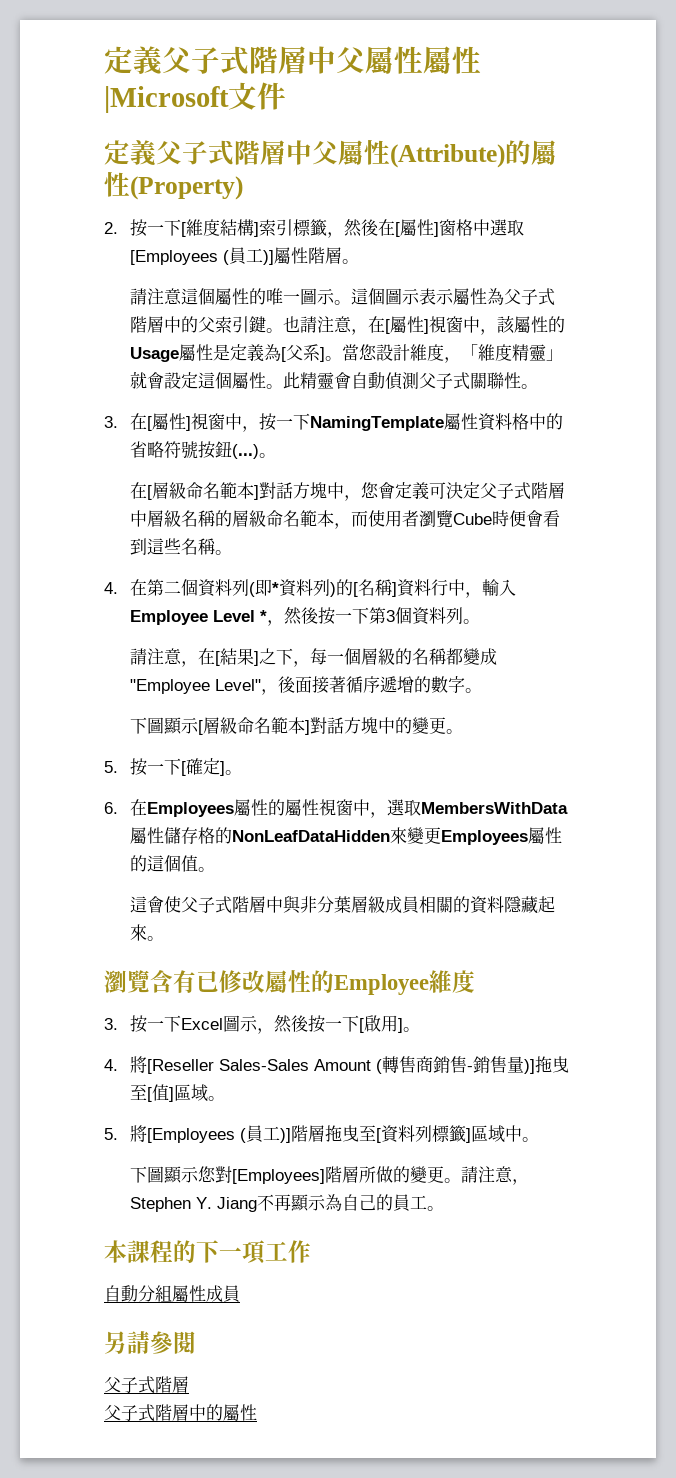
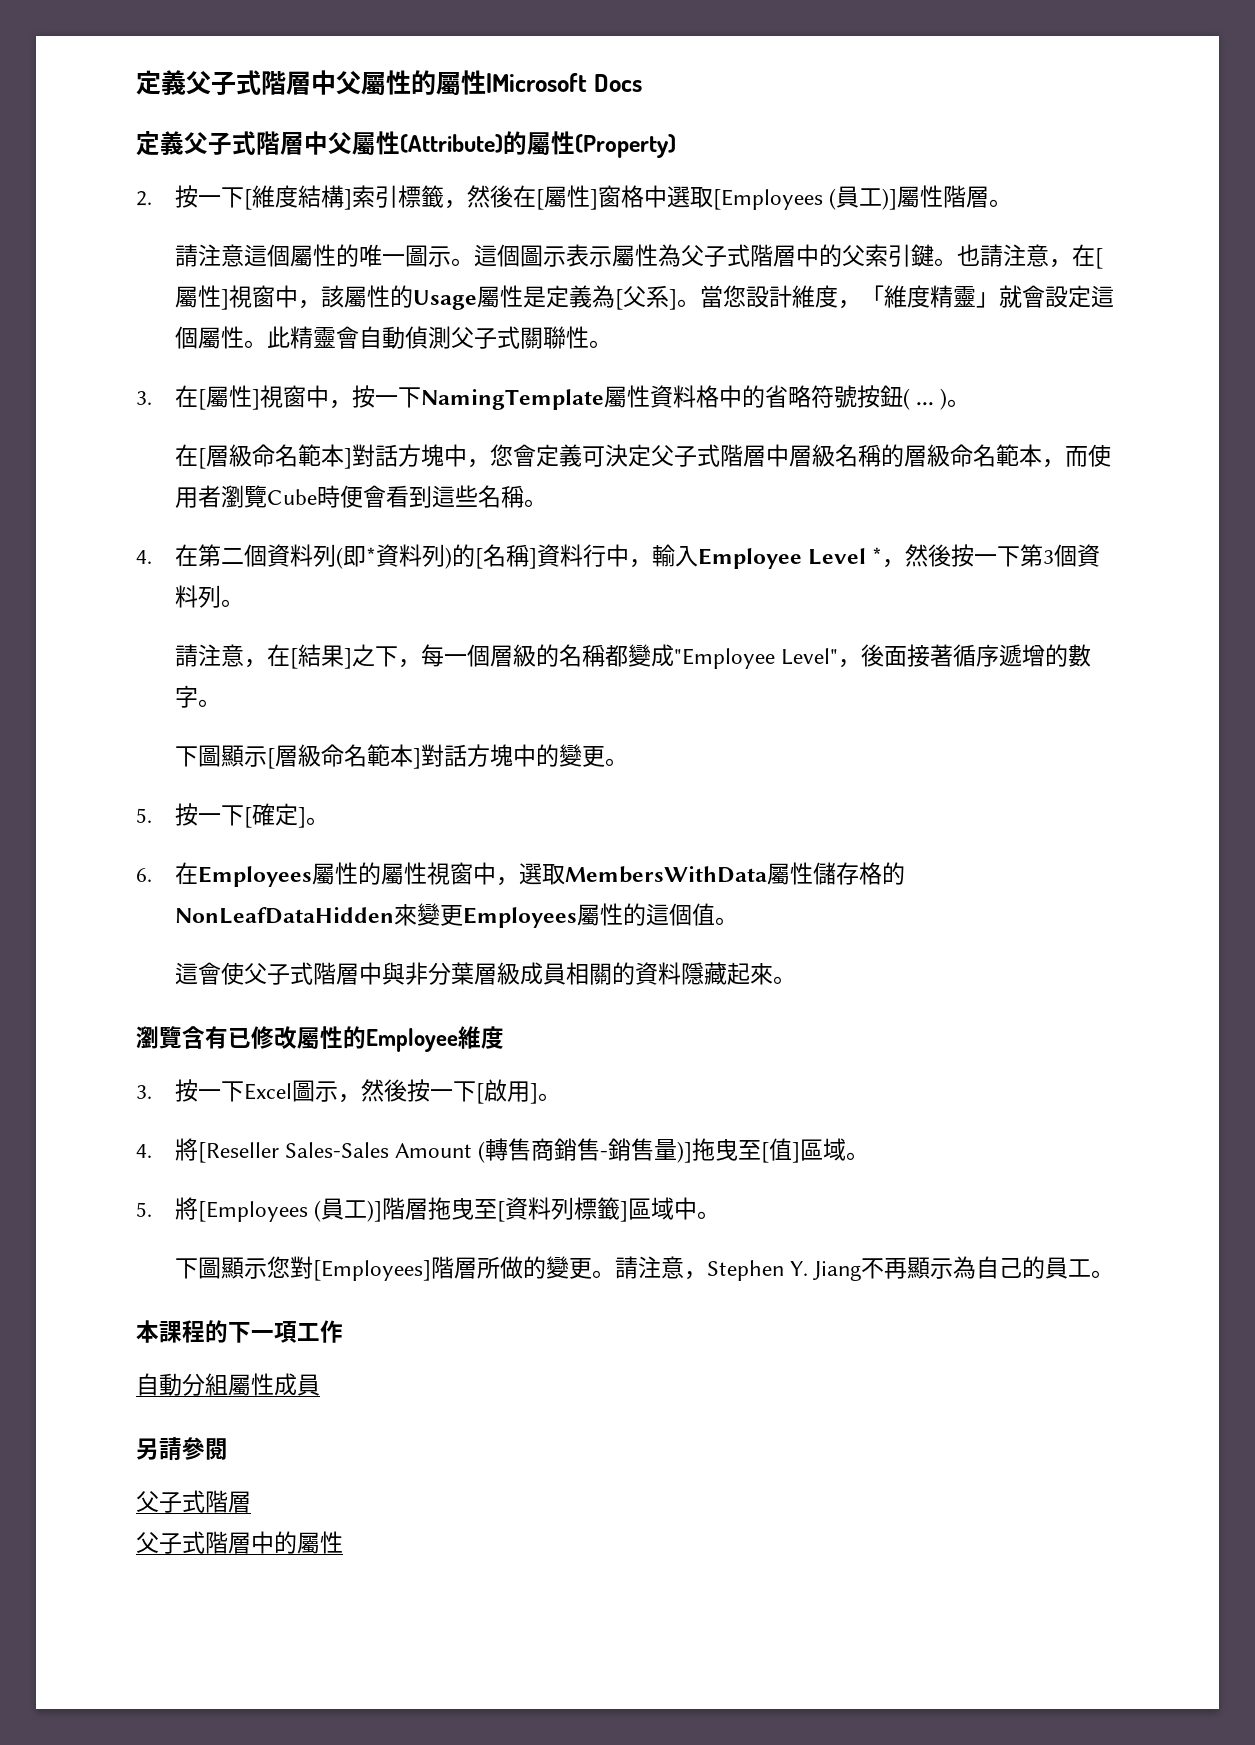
- 定義父子式階層中父屬性屬性|Microsoft文件
+ 定義父子式階層中父屬性的屬性|Microsoft Docs
- 3.在[屬性]視窗中，按一下NamingTemplate屬性資料格中的省略符號按鈕(...)。
+ 3.在[屬性]視窗中，按一下NamingTemplate屬性資料格中的省略符號按鈕( ... )。

